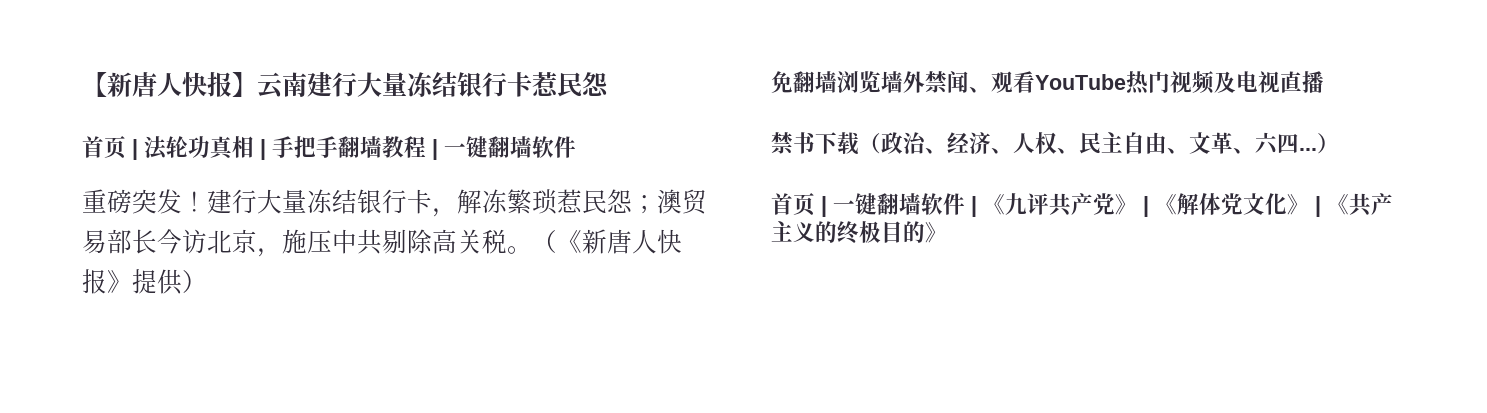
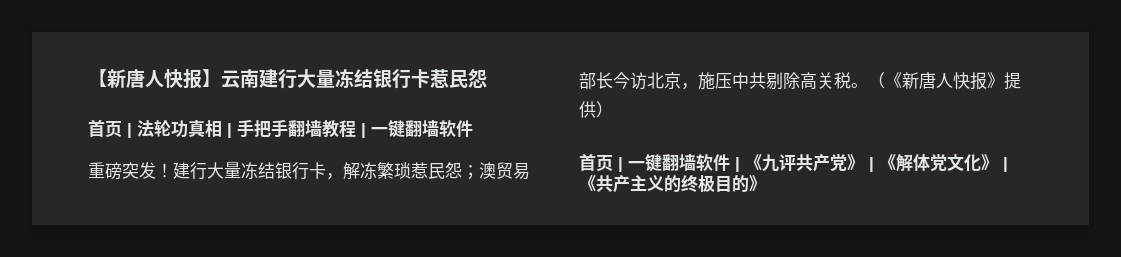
- 免翻墙浏览墙外禁闻、观看YouTube热门视频及电视直播
- 禁书下载（政治、经济、人权、民主自由、文革、六四...）

